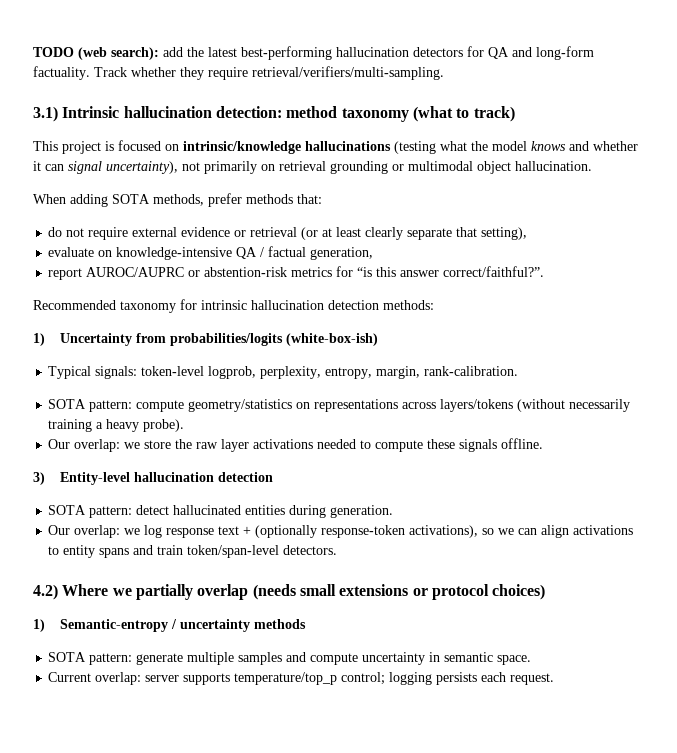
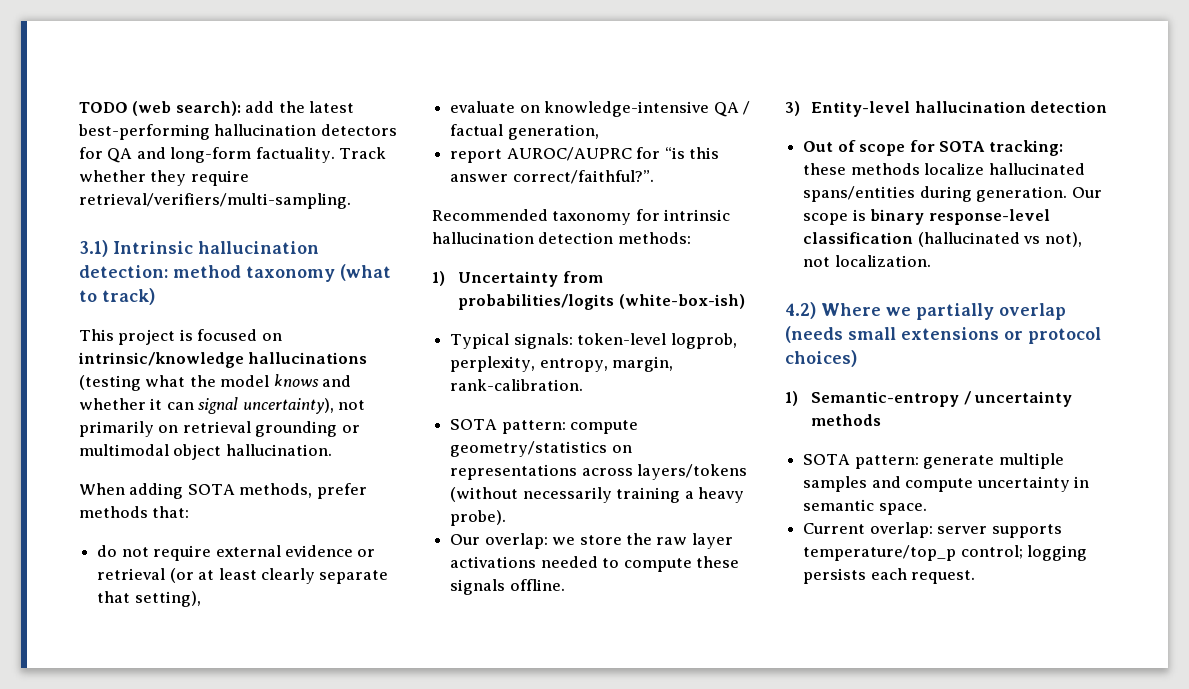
- report AUROC/AUPRC or abstention-risk metrics for “is this answer correct/faithful?”.
+ report AUROC/AUPRC for “is this answer correct/faithful?”.
- SOTA pattern: detect hallucinated entities during generation.
- Our overlap: we log response text + (optionally response-token activations), so we can align activations to entity spans and train token/span-level detectors.
+ Out of scope for SOTA tracking: these methods localize hallucinated spans/entities during generation. Our scope is binary response-level classification (hallucinated vs not), not localization.

